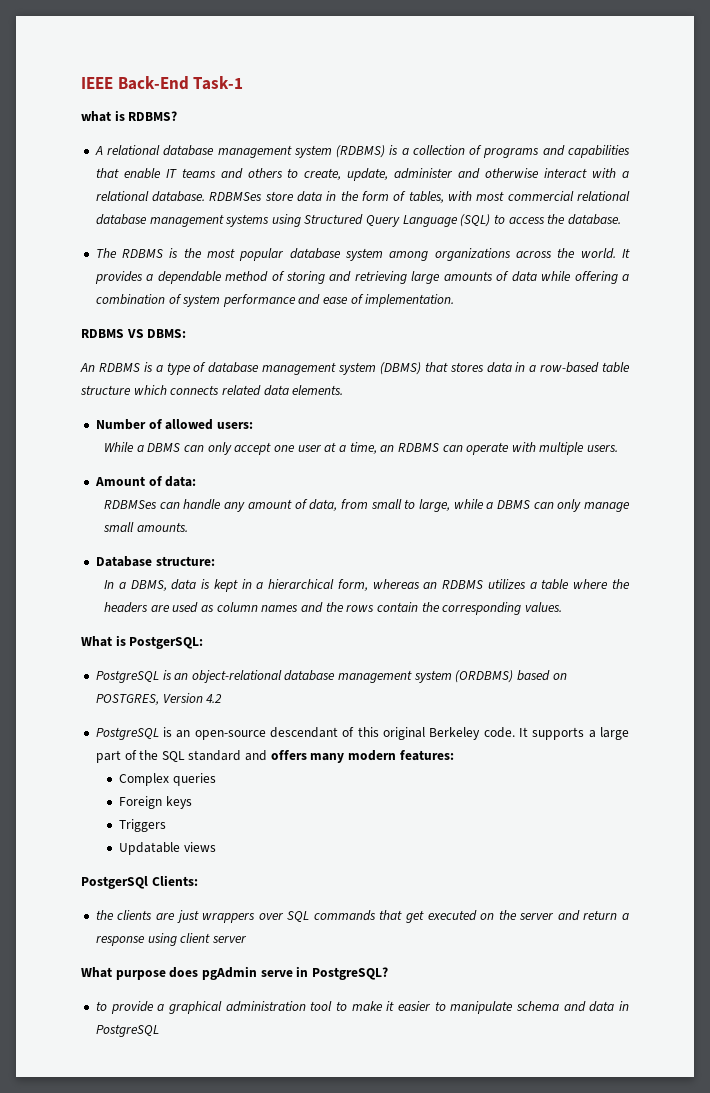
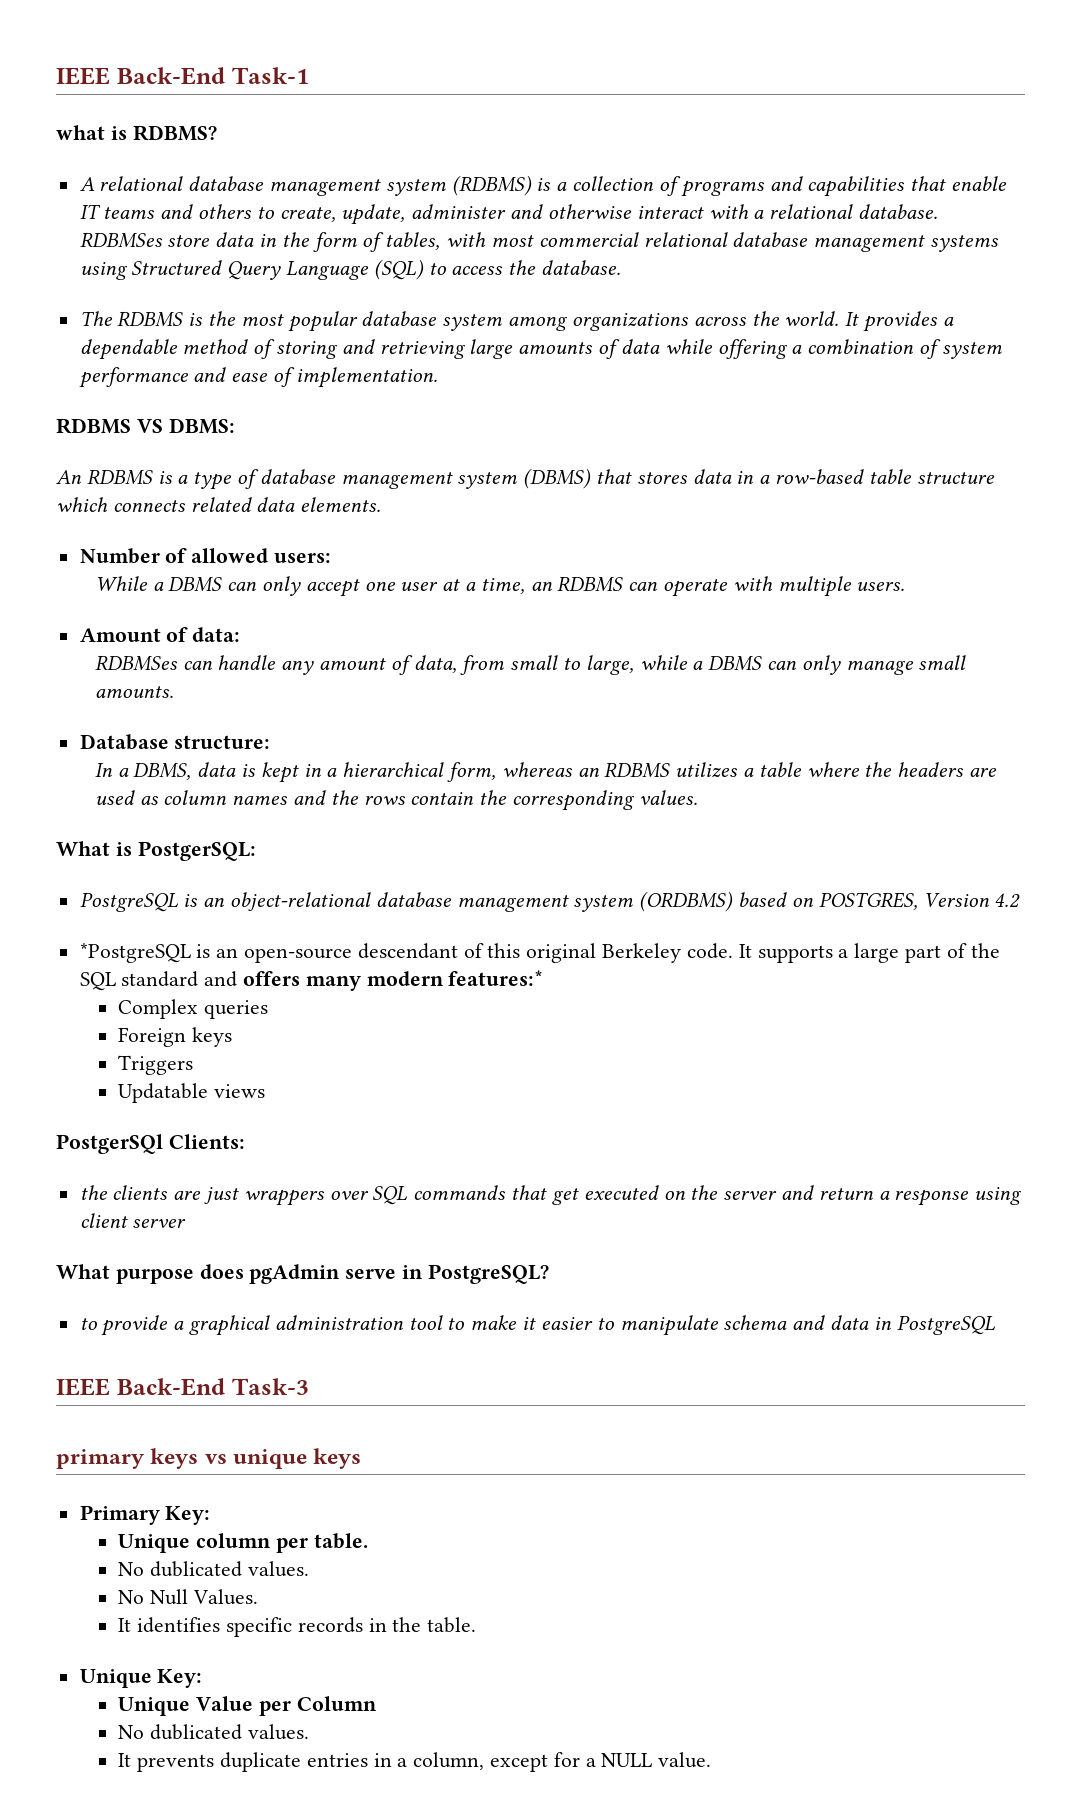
- PostgreSQL is an open-source descendant of this original Berkeley code.
+ *PostgreSQL is an open-source descendant of this original Berkeley code.
- It supports a large part of the SQL standard and offers many modern features:
+ It supports a large part of the SQL standard and offers many modern features:*
+ IEEE Back-End Task-3
+ primary keys vs unique keys
+ Primary Key:
+ Unique column per table.
+ No dublicated values.
+ No Null Values.
+ It identifies specific records in the table.
+ Unique Key:
+ Unique Value per Column
+ No dublicated values.
+ It prevents duplicate entries in a column, except for a NULL value.

